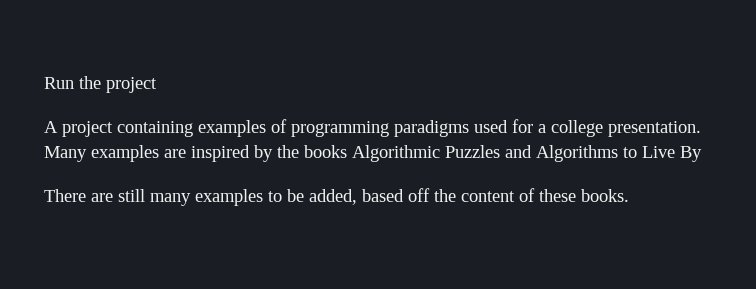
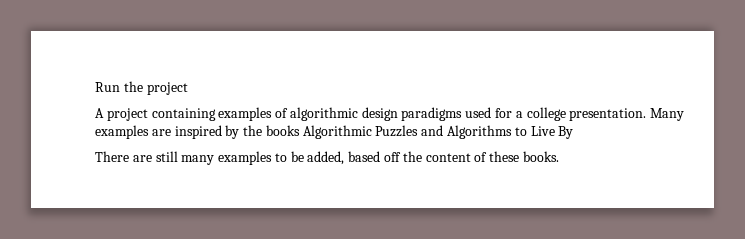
- A project containing examples of programming paradigms used for a college presentation.
+ A project containing examples of algorithmic design paradigms used for a college presentation.

